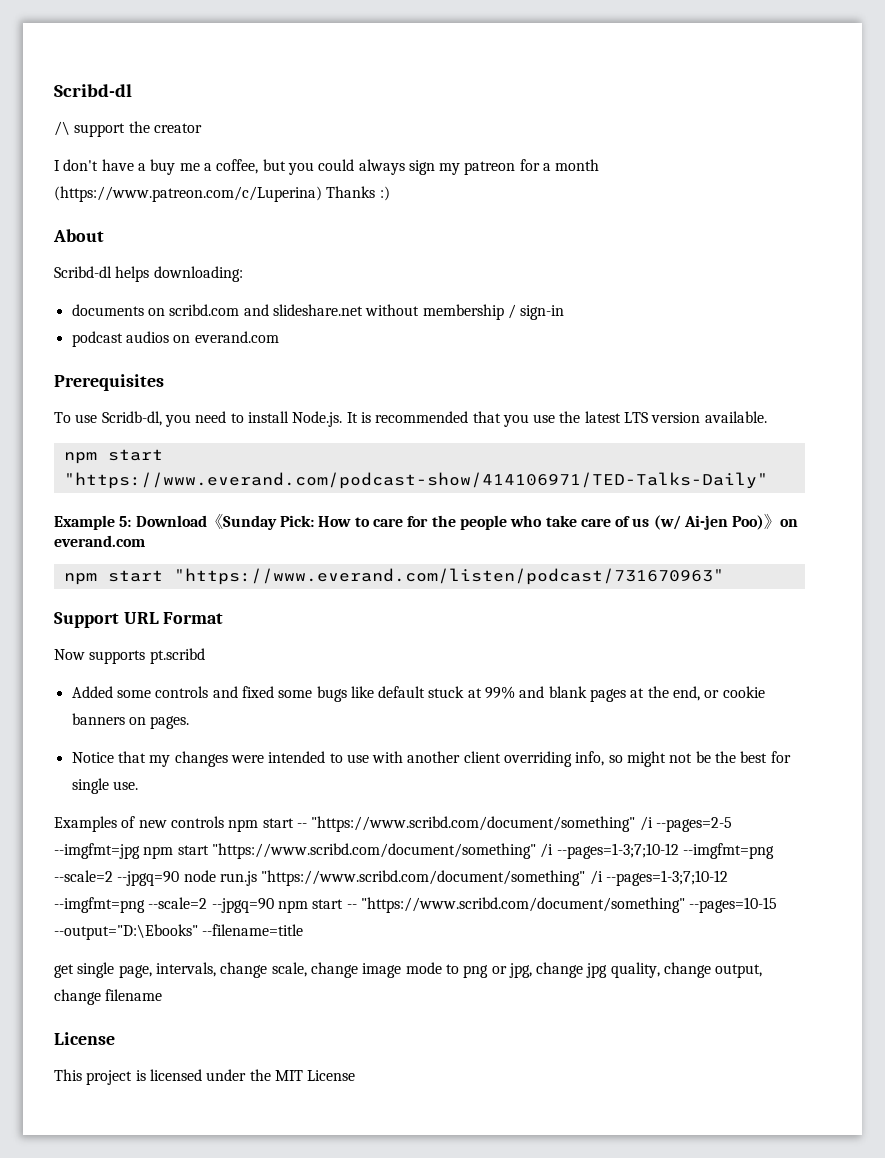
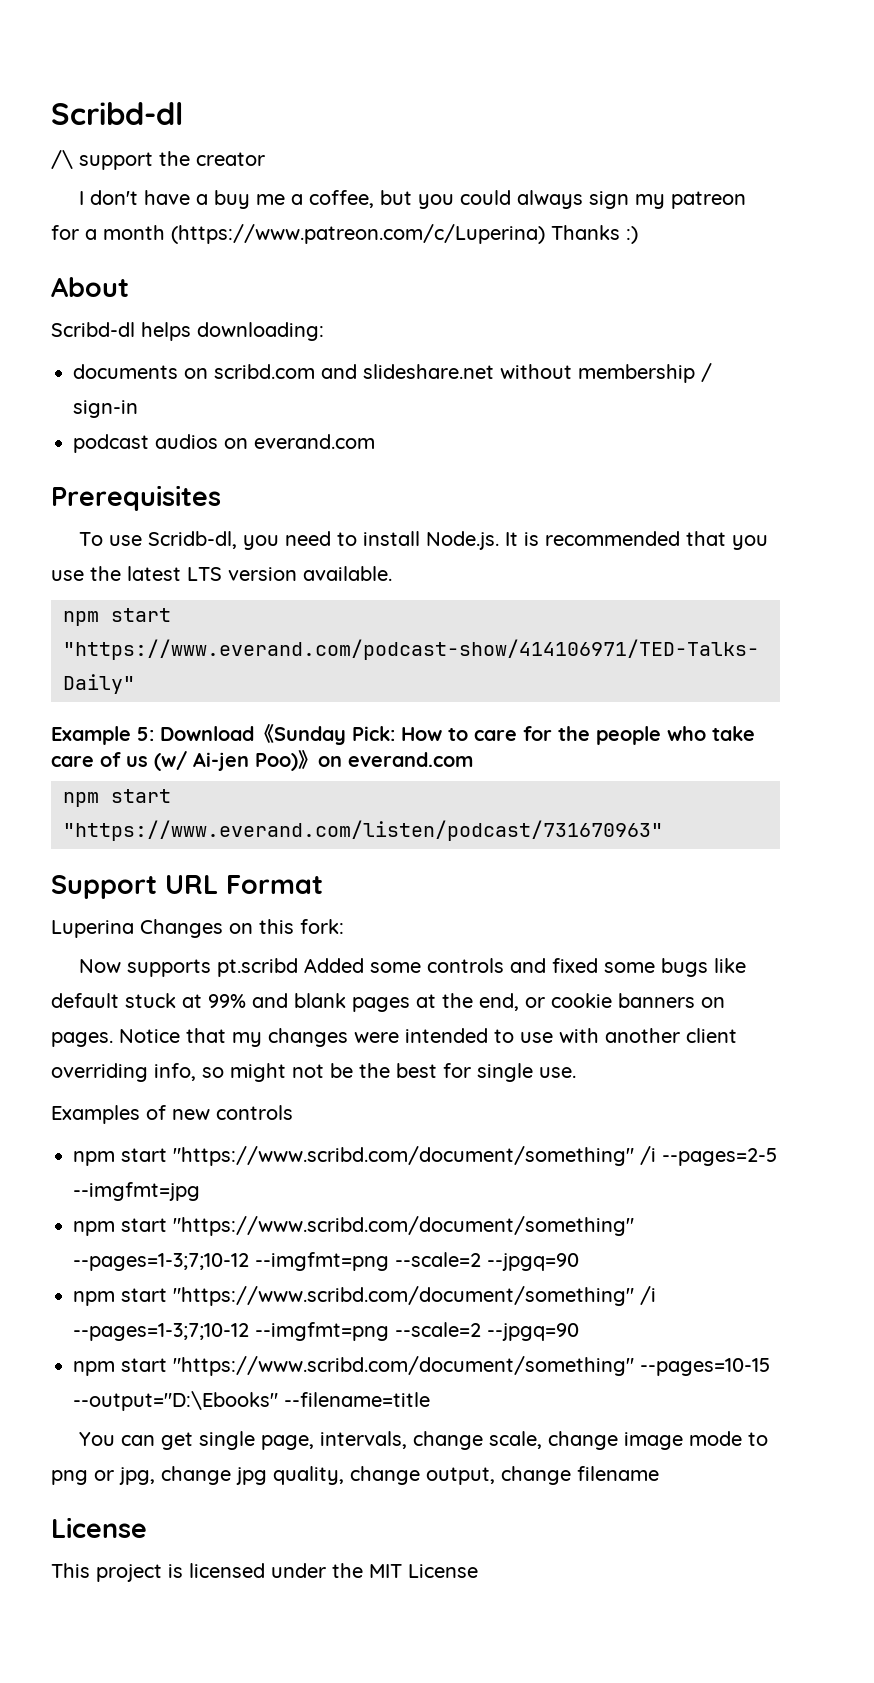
+ Luperina Changes on this fork:
- Now supports pt.scribd
- Added some controls and fixed some bugs like default stuck at 99% and blank pages at the end, or cookie banners on pages.
- Notice that my changes were intended to use with another client overriding info, so might not be the best for single use.
+ Now supports pt.scribd Added some controls and fixed some bugs like default stuck at 99% and blank pages at the end, or cookie banners on pages. Notice that my changes were intended to use with another client overriding info, so might not be the best for single use.
- Examples of new controls npm start -- "https://www.scribd.com/document/something" /i --pages=2-5 --imgfmt=jpg npm start "https://www.scribd.com/document/something" /i --pages=1-3;7;10-12 --imgfmt=png --scale=2 --jpgq=90 node run.js "https://www.scribd.com/document/something" /i --pages=1-3;7;10-12 --imgfmt=png --scale=2 --jpgq=90 npm start -- "https://www.scribd.com/document/something" --pages=10-15 --output="D:\Ebooks" --filename=title
+ Examples of new controls
+ npm start "https://www.scribd.com/document/something" /i --pages=2-5 --imgfmt=jpg
+ npm start "https://www.scribd.com/document/something" --pages=1-3;7;10-12 --imgfmt=png --scale=2 --jpgq=90
+ npm start "https://www.scribd.com/document/something" /i --pages=1-3;7;10-12 --imgfmt=png --scale=2 --jpgq=90
+ npm start "https://www.scribd.com/document/something" --pages=10-15 --output="D:\Ebooks" --filename=title
- get single page, intervals, change scale, change image mode to png or jpg, change jpg quality, change output, change filename
+ You can get single page, intervals, change scale, change image mode to png or jpg, change jpg quality, change output, change filename

